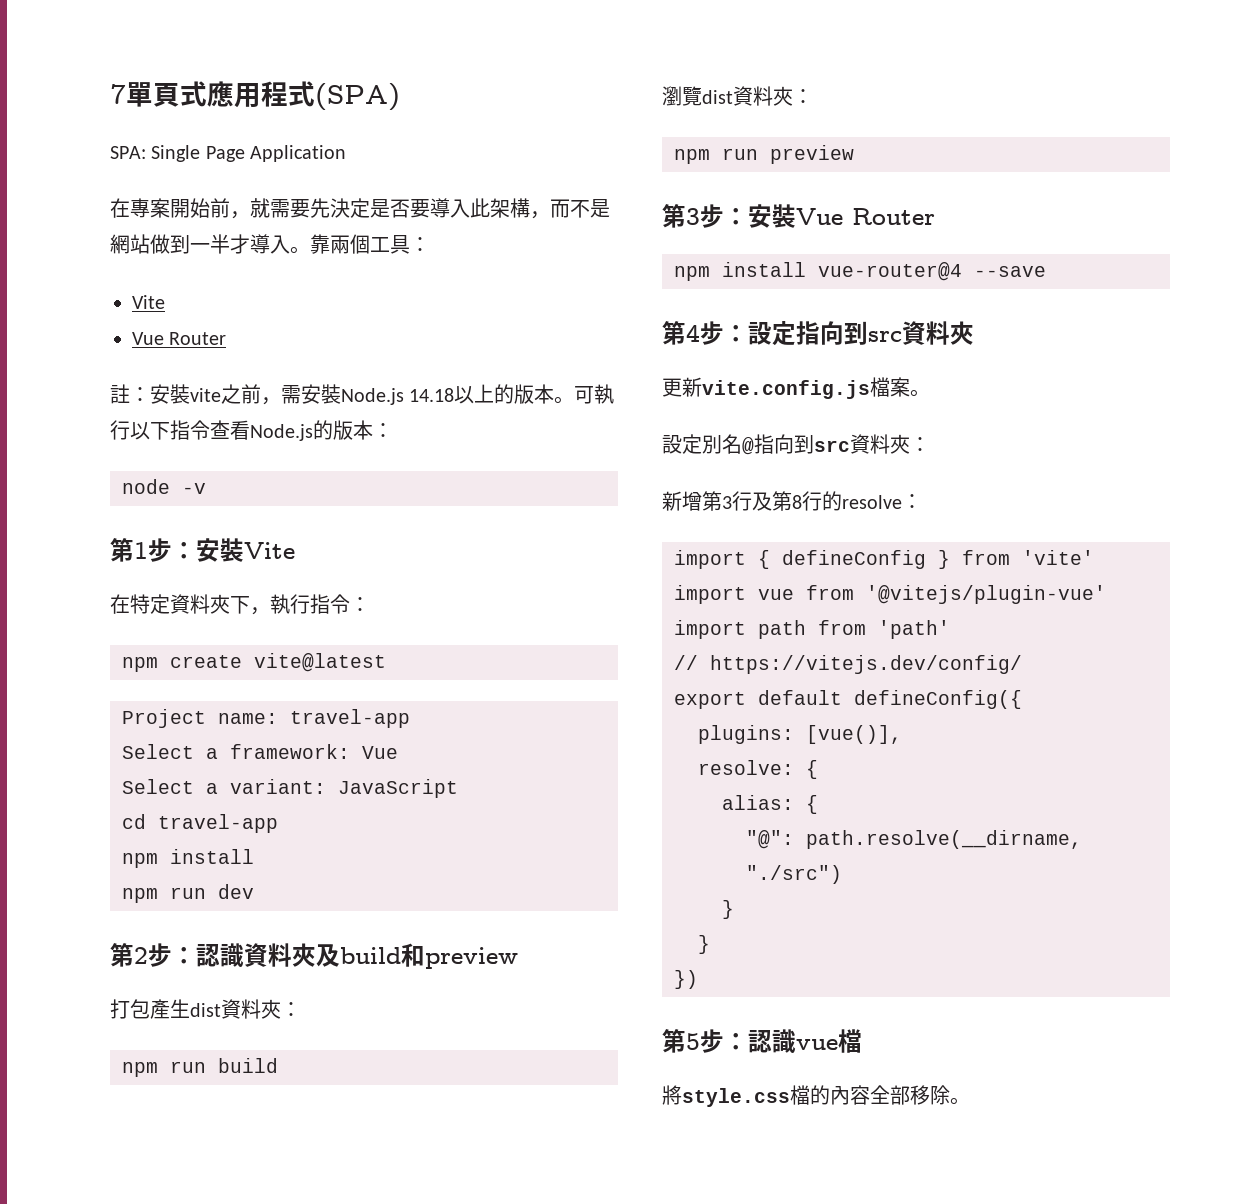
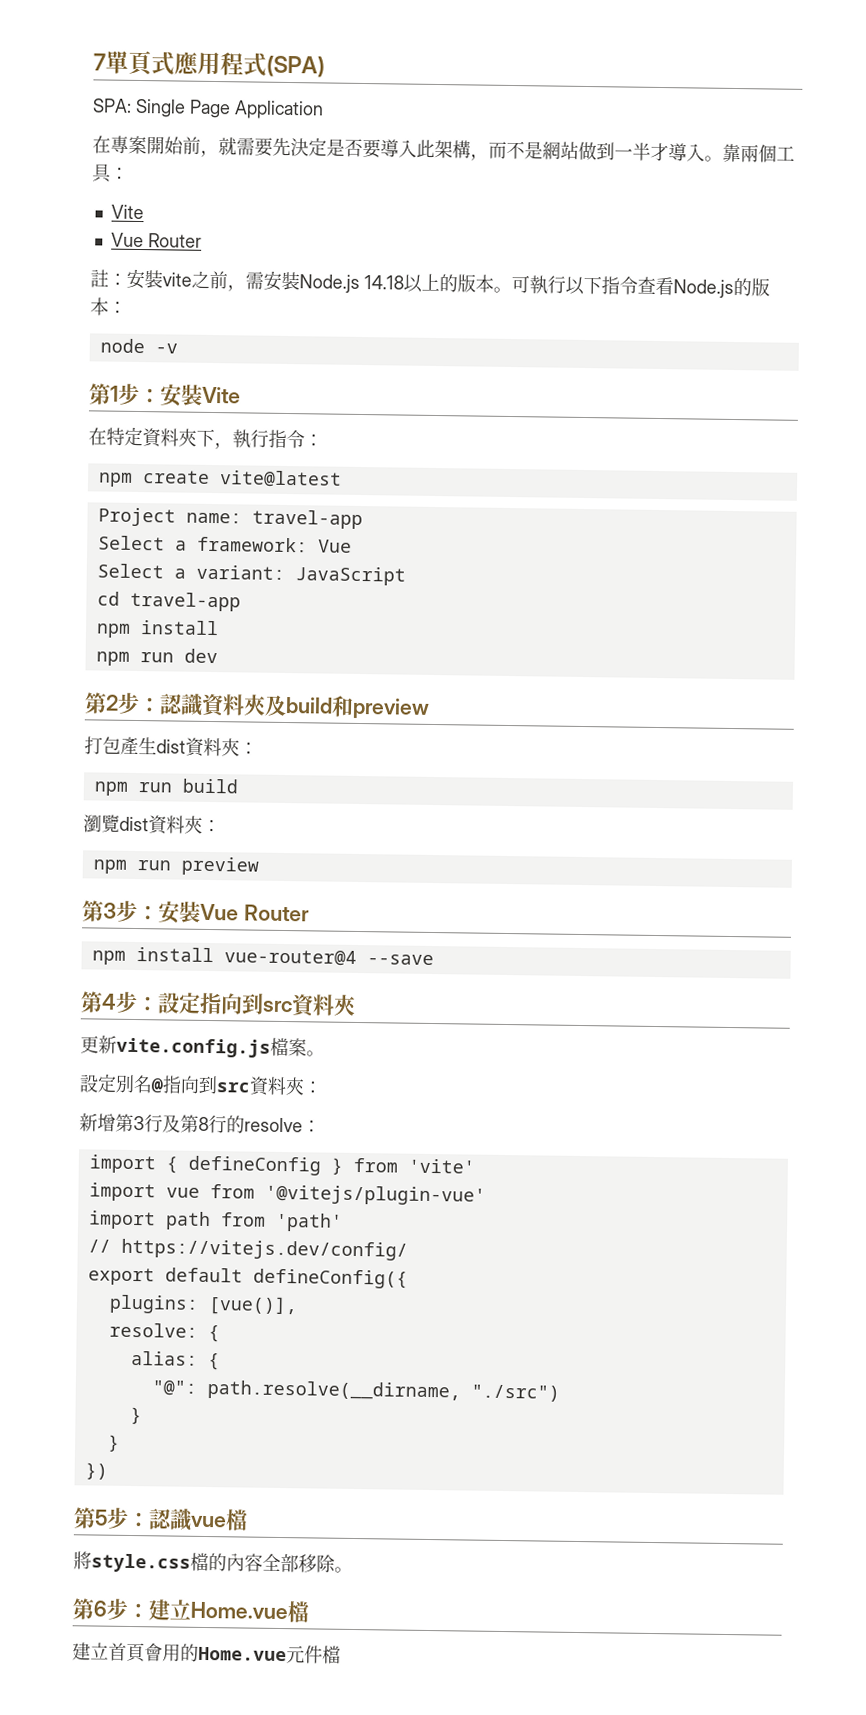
+ 第6步：建立Home.vue檔
+ 建立首頁會用的Home.vue元件檔

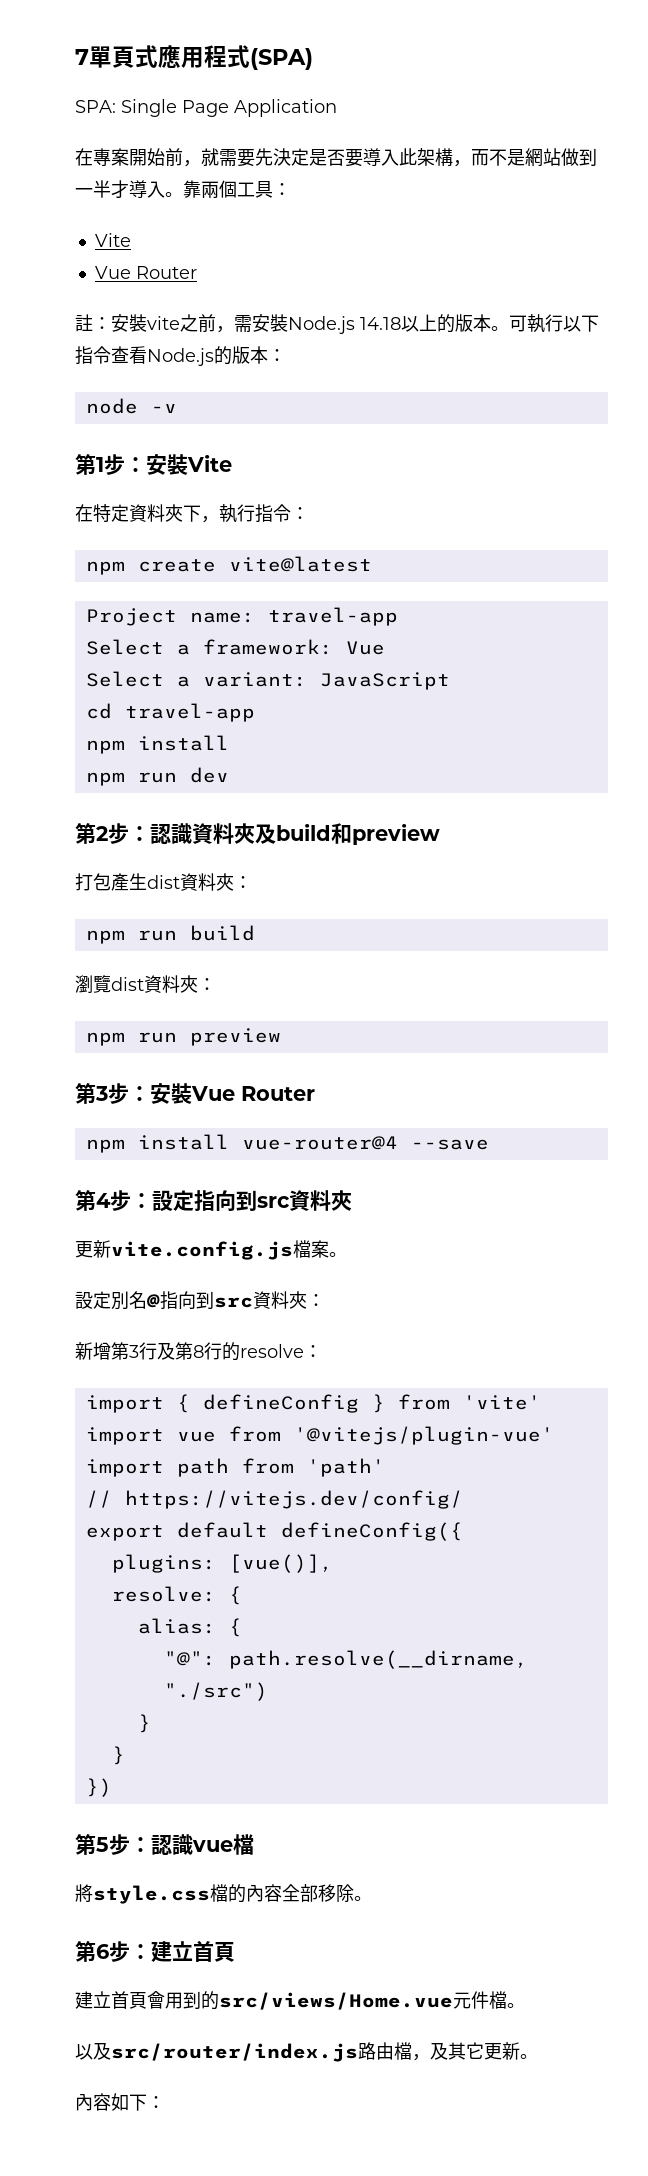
- 第6步：建立Home.vue檔
+ 第6步：建立首頁
- 建立首頁會用的Home.vue元件檔
+ 建立首頁會用到的src/views/Home.vue元件檔。
+ 以及src/router/index.js路由檔，及其它更新。
+ 內容如下：

